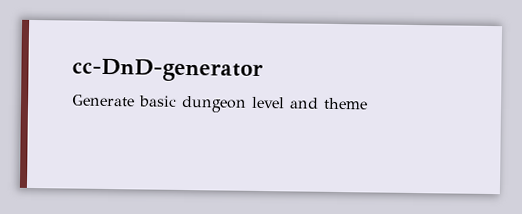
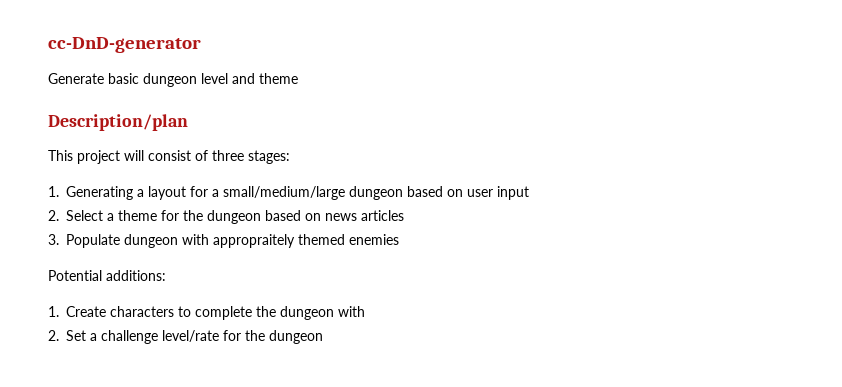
+ Description/plan
+ This project will consist of three stages:
+ 1. Generating a layout for a small/medium/large dungeon based on user input
+ 2. Select a theme for the dungeon based on news articles
+ 3. Populate dungeon with appropraitely themed enemies
+ Potential additions:
+ 1. Create characters to complete the dungeon with
+ 2. Set a challenge level/rate for the dungeon

